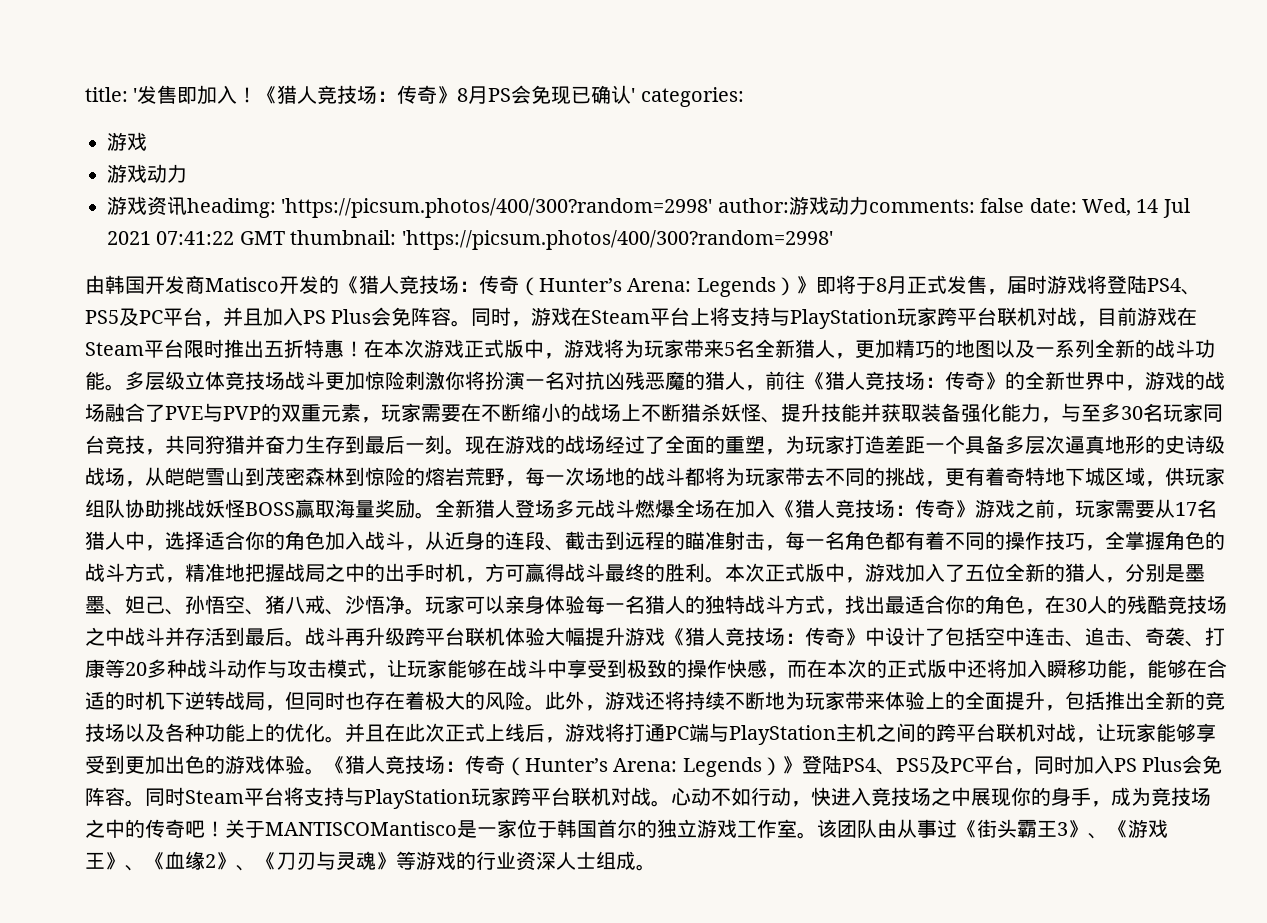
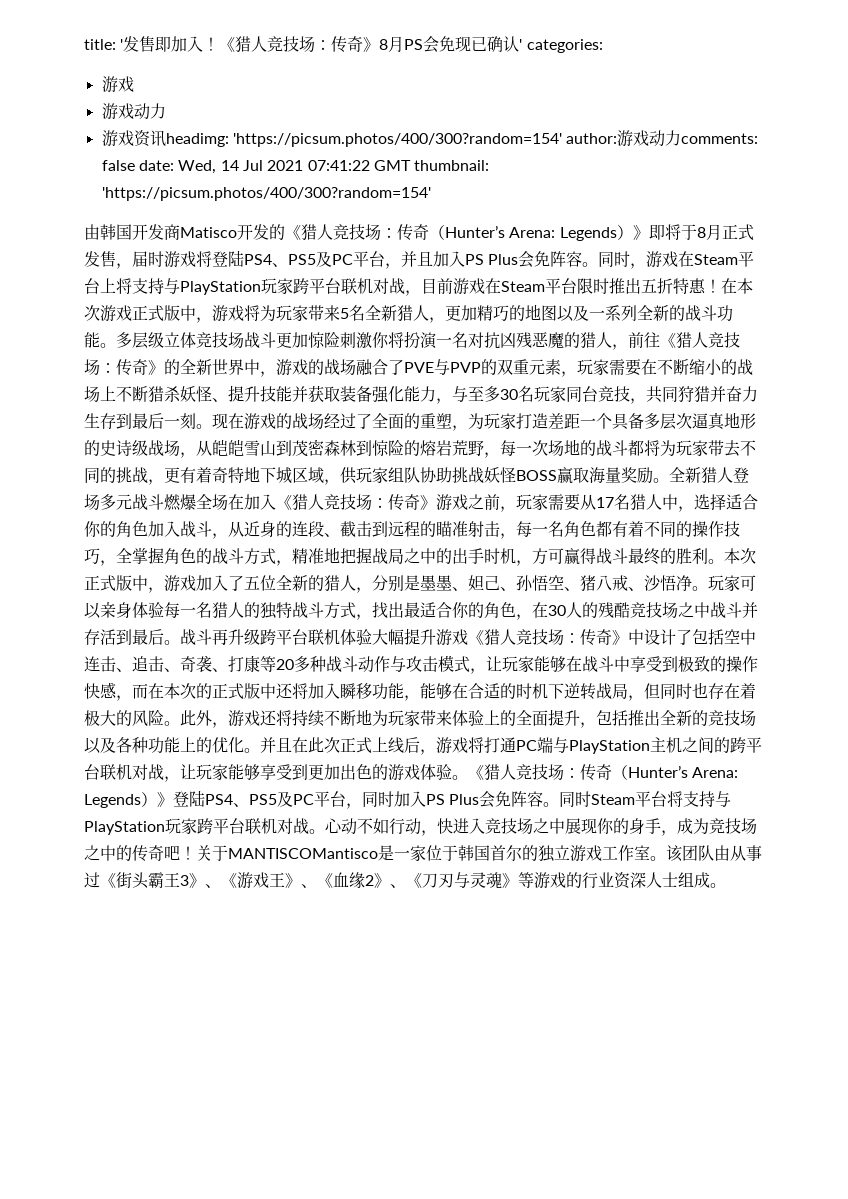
- 游戏资讯headimg: 'https://picsum.photos/400/300?random=2998' author:游戏动力comments: false date: Wed, 14 Jul 2021 07:41:22 GMT thumbnail: 'https://picsum.photos/400/300?random=2998'
+ 游戏资讯headimg: 'https://picsum.photos/400/300?random=154' author:游戏动力comments: false date: Wed, 14 Jul 2021 07:41:22 GMT thumbnail: 'https://picsum.photos/400/300?random=154'

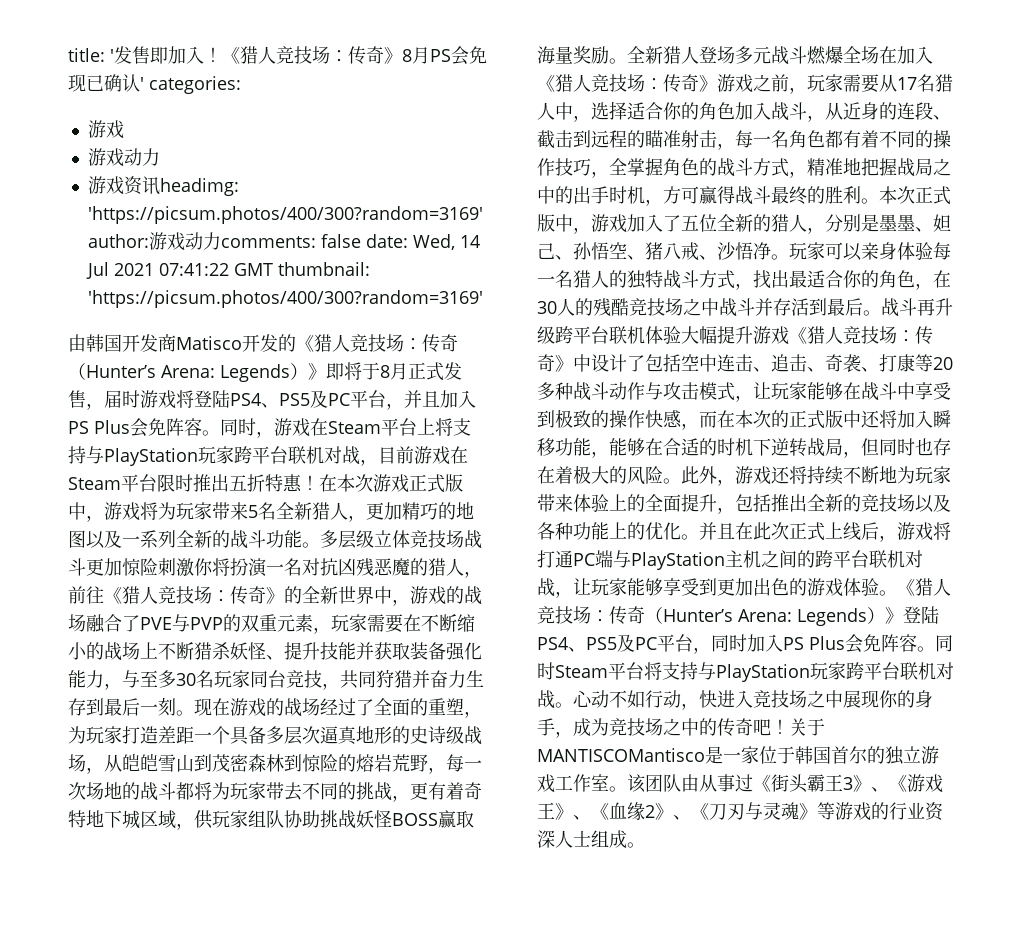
- 游戏资讯headimg: 'https://picsum.photos/400/300?random=154' author:游戏动力comments: false date: Wed, 14 Jul 2021 07:41:22 GMT thumbnail: 'https://picsum.photos/400/300?random=154'
+ 游戏资讯headimg: 'https://picsum.photos/400/300?random=3169' author:游戏动力comments: false date: Wed, 14 Jul 2021 07:41:22 GMT thumbnail: 'https://picsum.photos/400/300?random=3169'

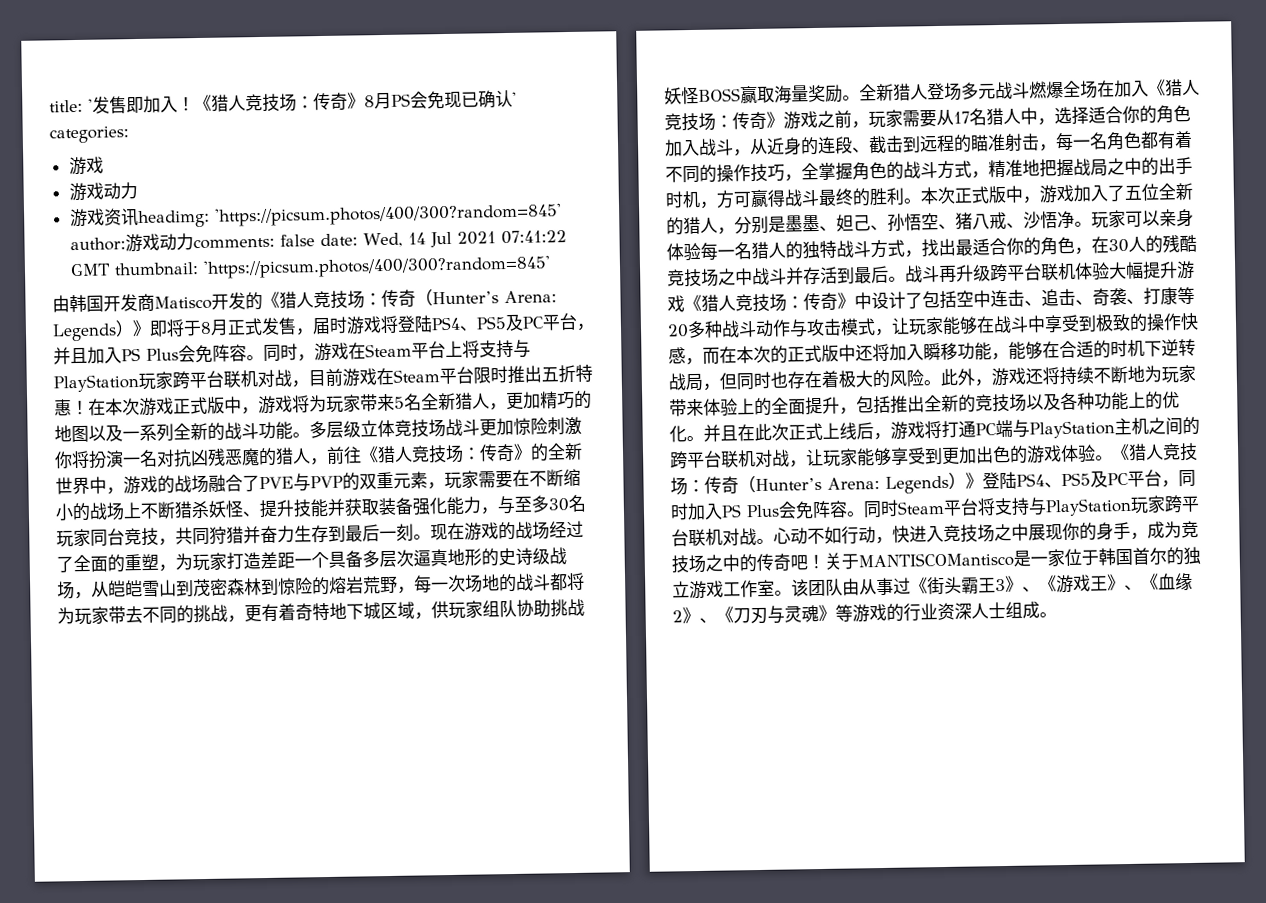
- 游戏资讯headimg: 'https://picsum.photos/400/300?random=3169' author:游戏动力comments: false date: Wed, 14 Jul 2021 07:41:22 GMT thumbnail: 'https://picsum.photos/400/300?random=3169'
+ 游戏资讯headimg: 'https://picsum.photos/400/300?random=845' author:游戏动力comments: false date: Wed, 14 Jul 2021 07:41:22 GMT thumbnail: 'https://picsum.photos/400/300?random=845'

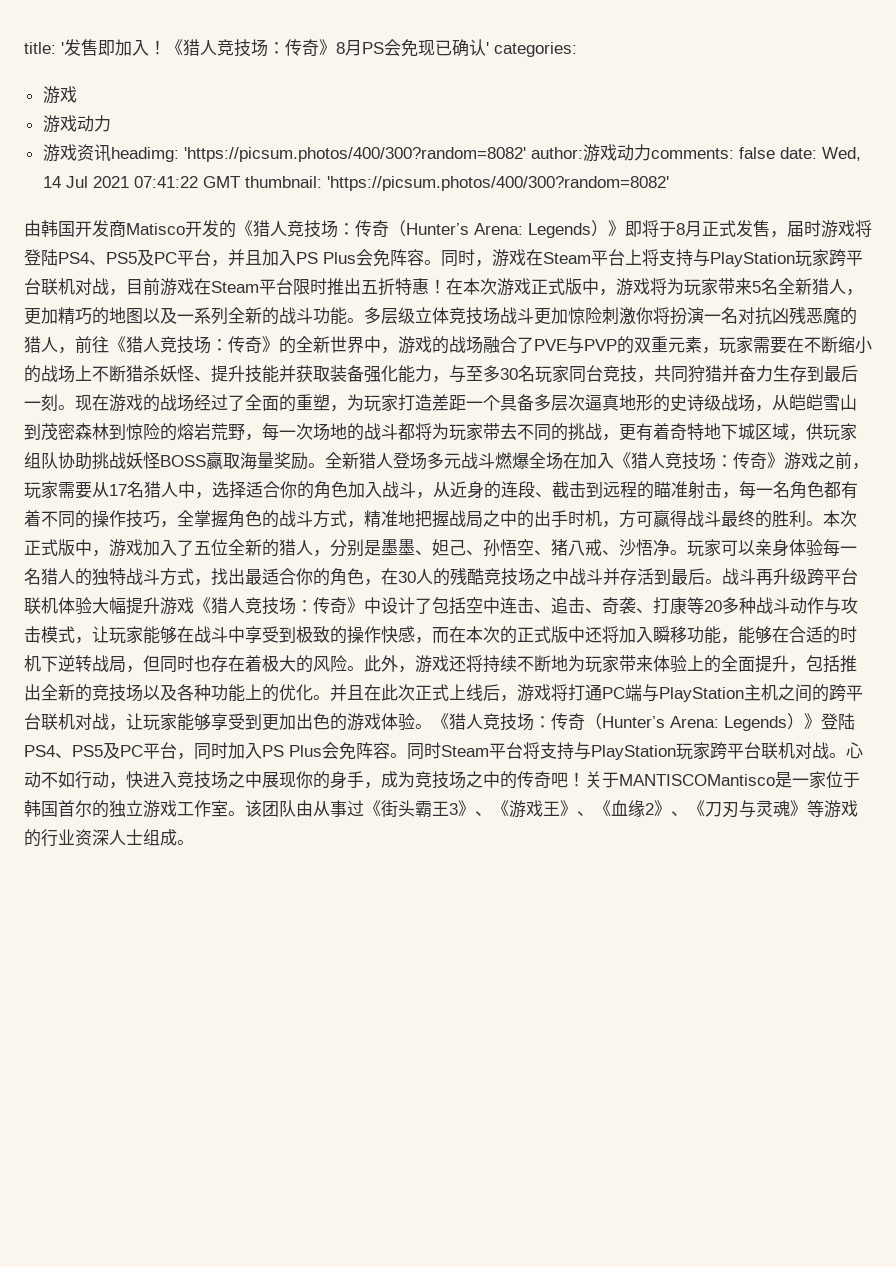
- 游戏资讯headimg: 'https://picsum.photos/400/300?random=845' author:游戏动力comments: false date: Wed, 14 Jul 2021 07:41:22 GMT thumbnail: 'https://picsum.photos/400/300?random=845'
+ 游戏资讯headimg: 'https://picsum.photos/400/300?random=8082' author:游戏动力comments: false date: Wed, 14 Jul 2021 07:41:22 GMT thumbnail: 'https://picsum.photos/400/300?random=8082'

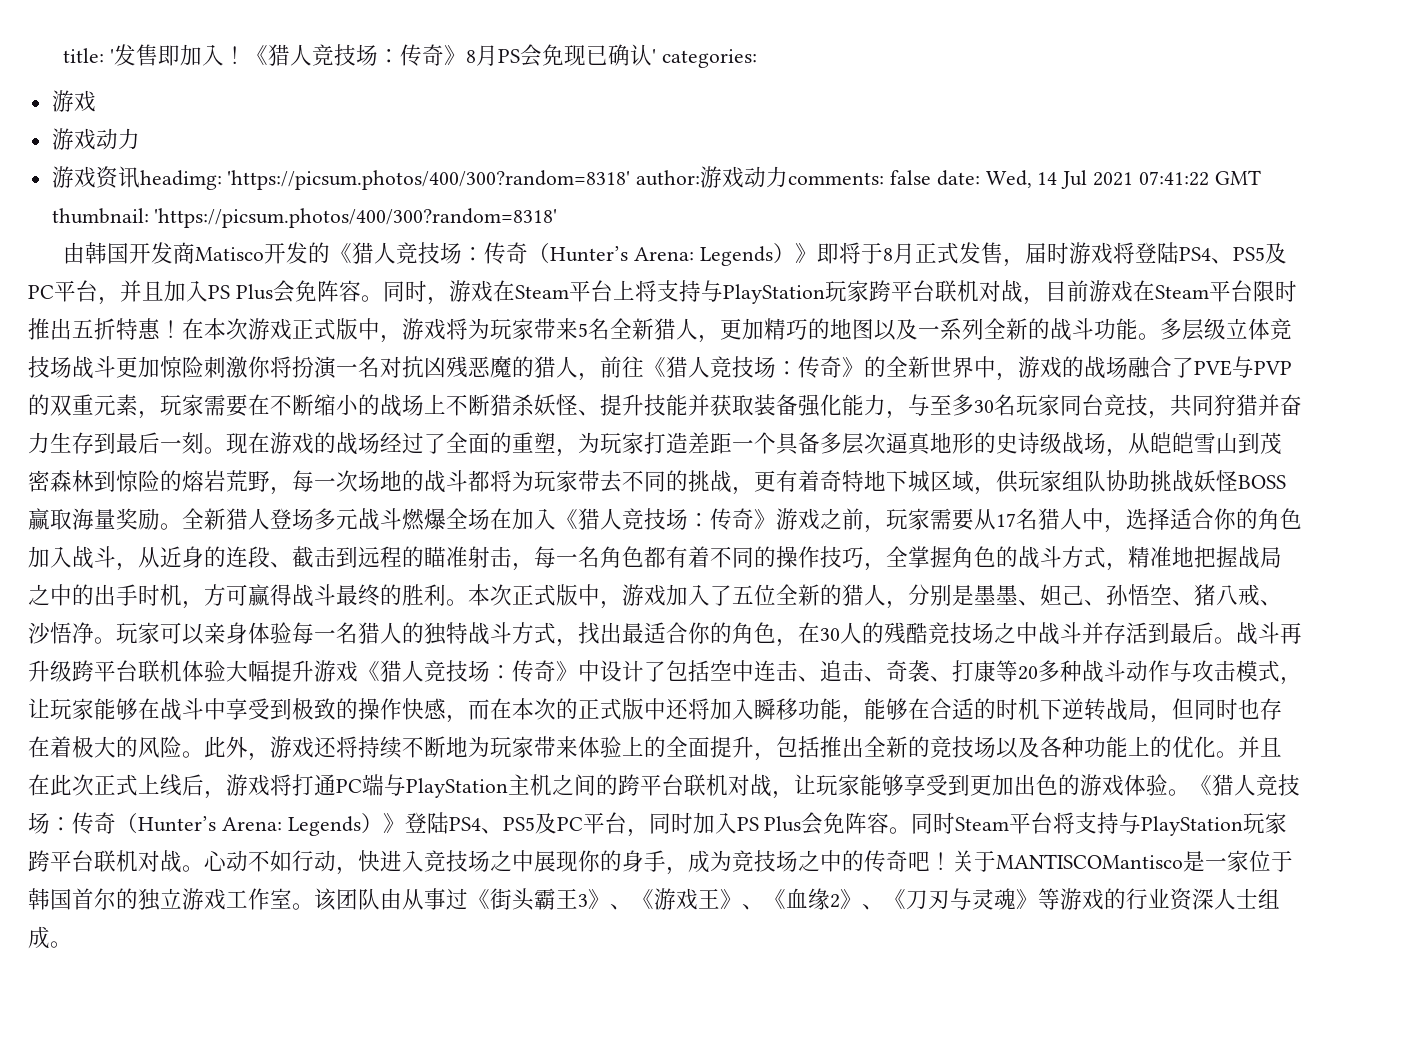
- 游戏资讯headimg: 'https://picsum.photos/400/300?random=8082' author:游戏动力comments: false date: Wed, 14 Jul 2021 07:41:22 GMT thumbnail: 'https://picsum.photos/400/300?random=8082'
+ 游戏资讯headimg: 'https://picsum.photos/400/300?random=8318' author:游戏动力comments: false date: Wed, 14 Jul 2021 07:41:22 GMT thumbnail: 'https://picsum.photos/400/300?random=8318'

